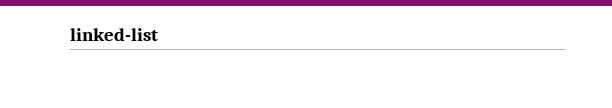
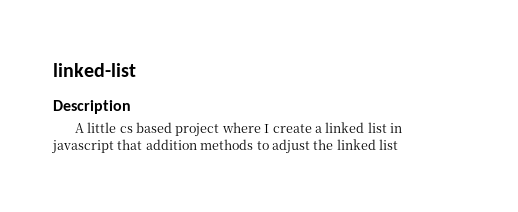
+ Description
+ A little cs based project where I create a linked list in javascript that addition methods to adjust the linked list

